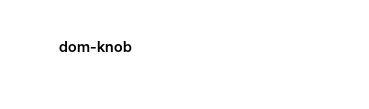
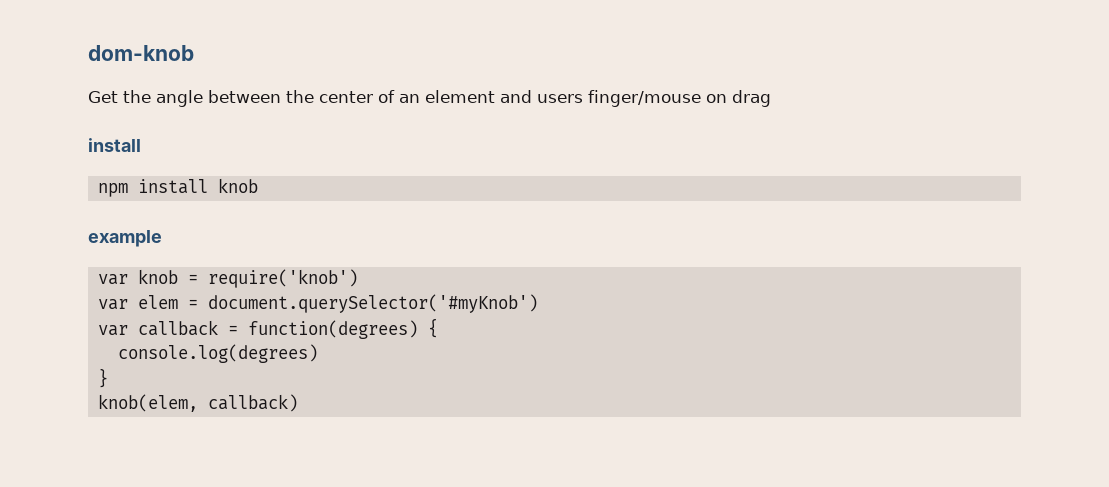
+ Get the angle between the center of an element and users finger/mouse on drag
+ install
+ npm install knob
+ example
+ var knob = require('knob')
+ var elem = document.querySelector('#myKnob')
+ var callback = function(degrees) {
+ console.log(degrees)
+ }
+ knob(elem, callback)

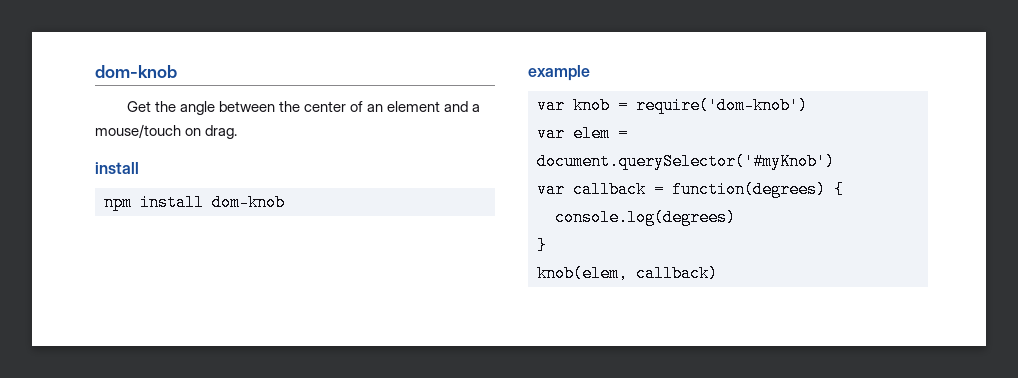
- Get the angle between the center of an element and users finger/mouse on drag
+ Get the angle between the center of an element and a mouse/touch on drag.
- npm install knob
+ npm install dom-knob
- var knob = require('knob')
+ var knob = require('dom-knob')

